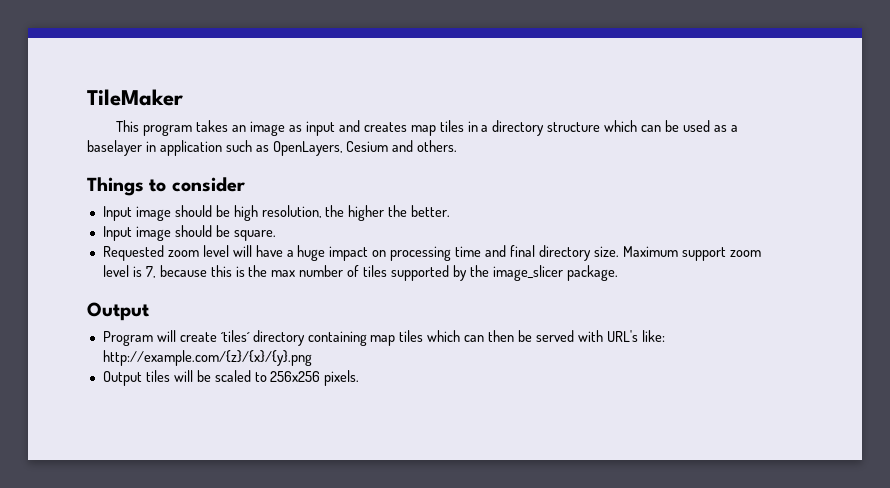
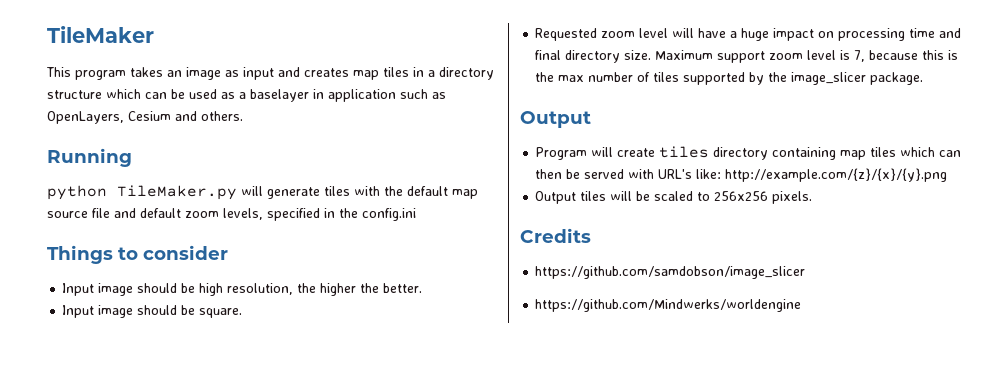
+ Running
+ python TileMaker.py will generate tiles with the default map source file and default zoom levels, specified in the config.ini
- Program will create ´tiles´ directory containing map tiles which can then be served with URL's like: http://example.com/{z}/{x}/{y}.png
+ Program will create tiles directory containing map tiles which can then be served with URL's like: http://example.com/{z}/{x}/{y}.png
+ Credits
+ https://github.com/samdobson/image_slicer
+ https://github.com/Mindwerks/worldengine

